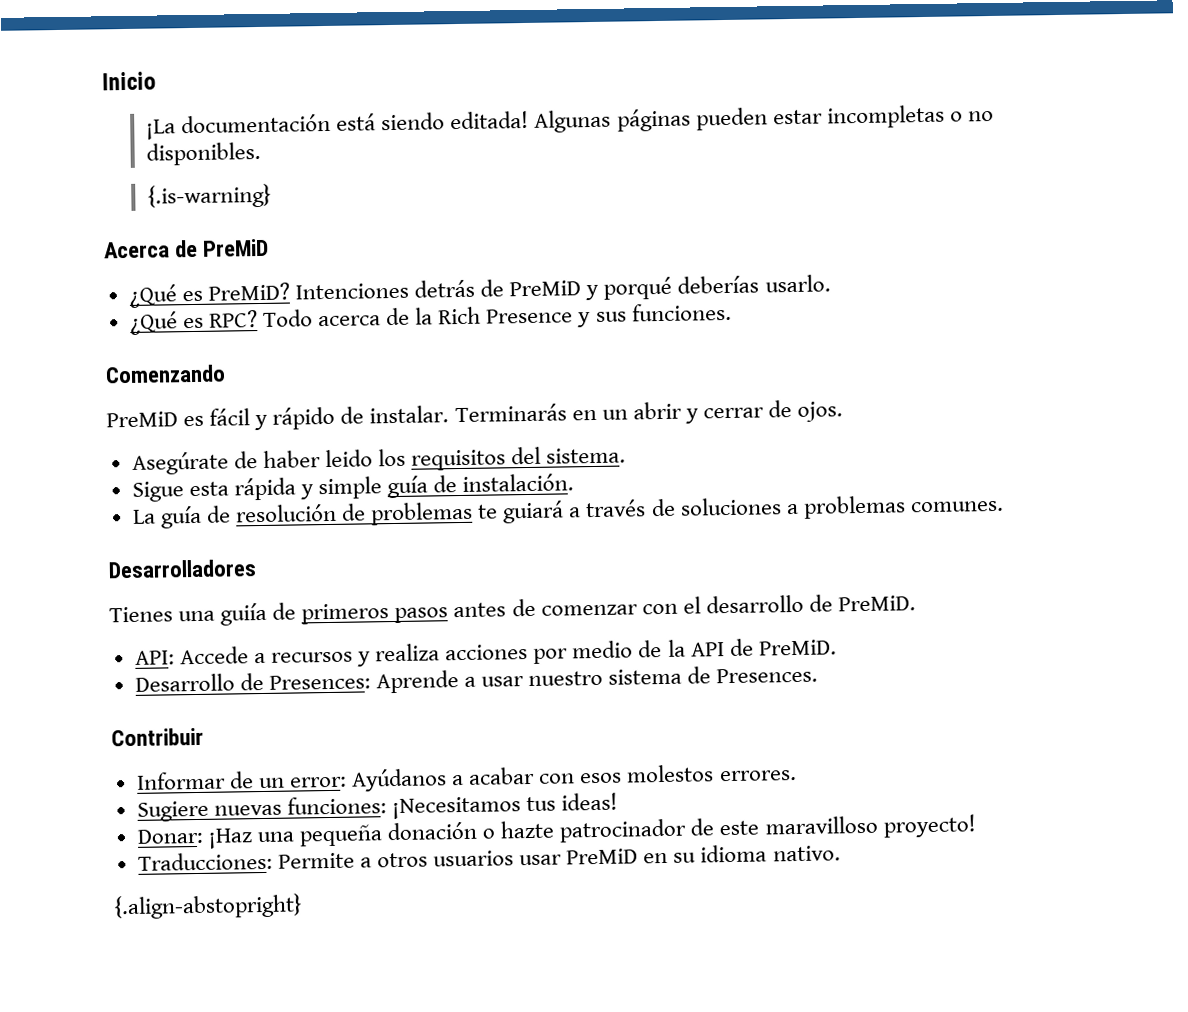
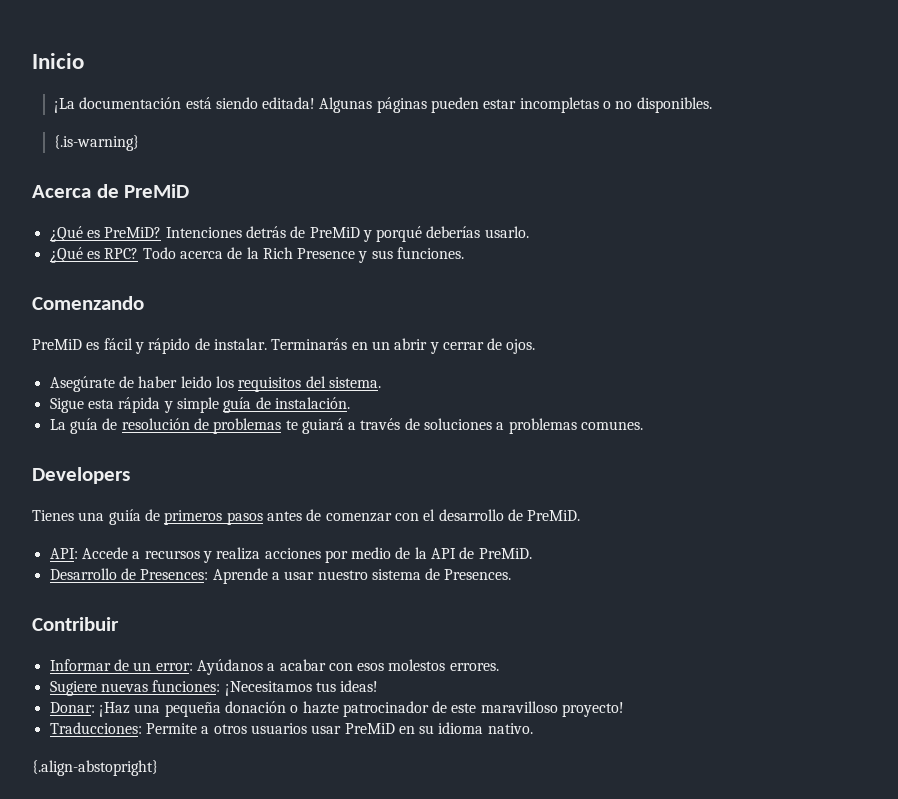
- Desarrolladores
+ Developers

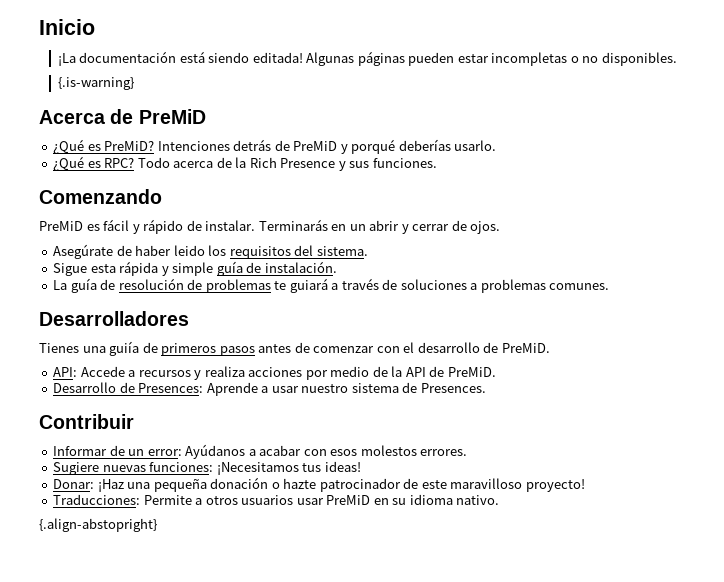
- Developers
+ Desarrolladores

